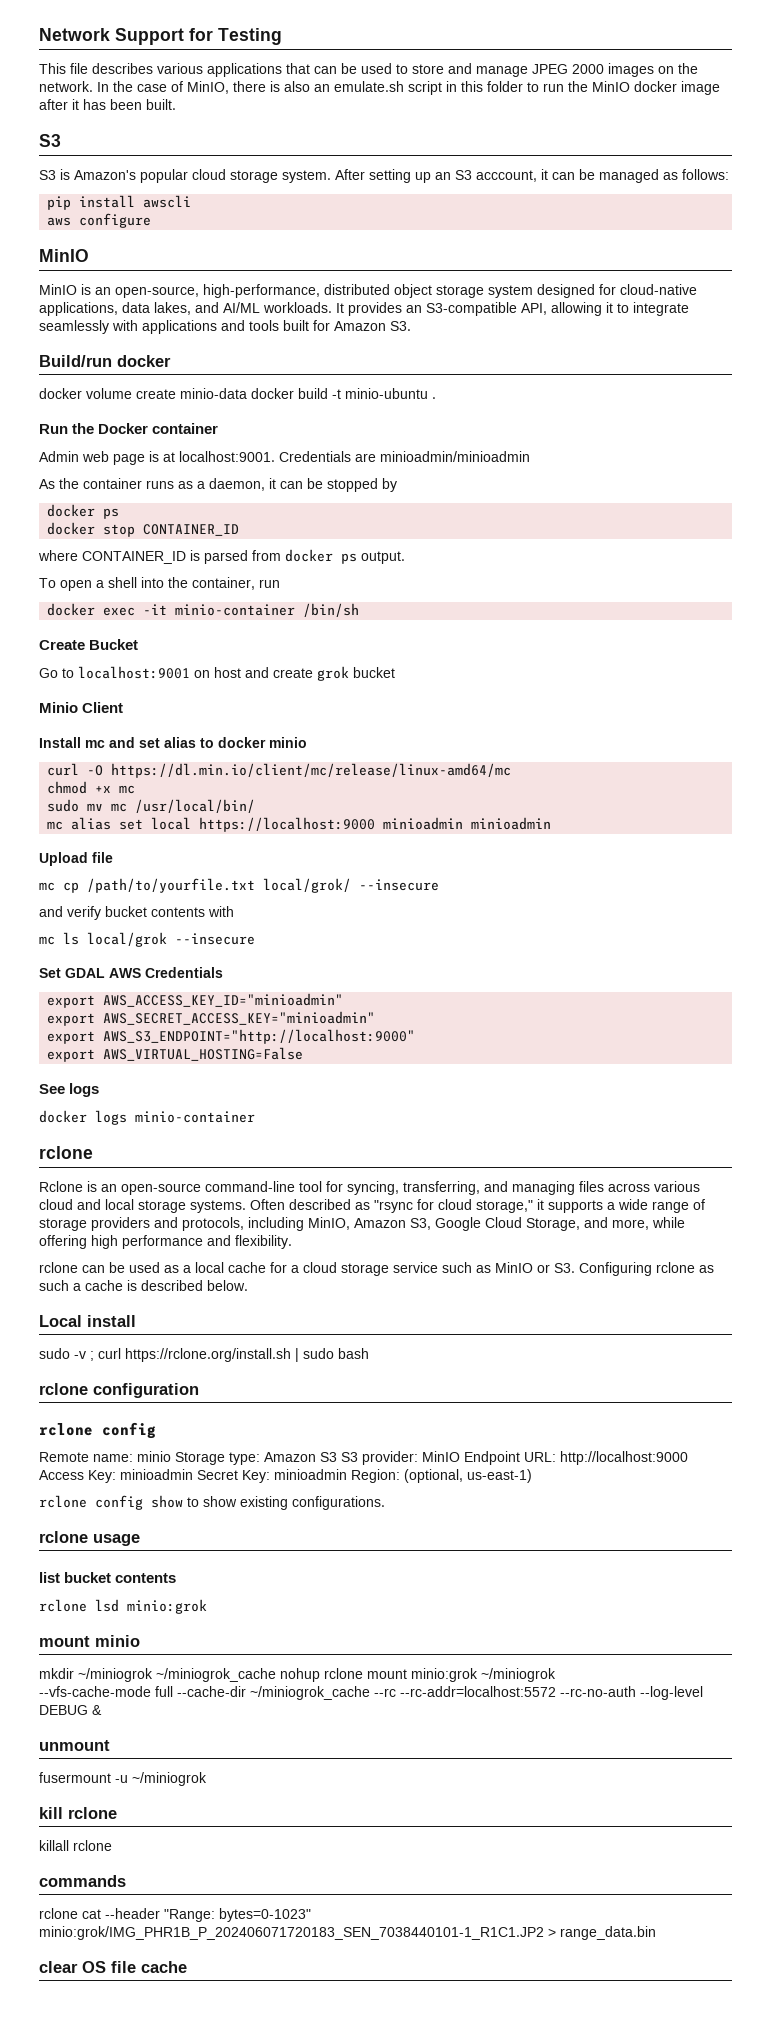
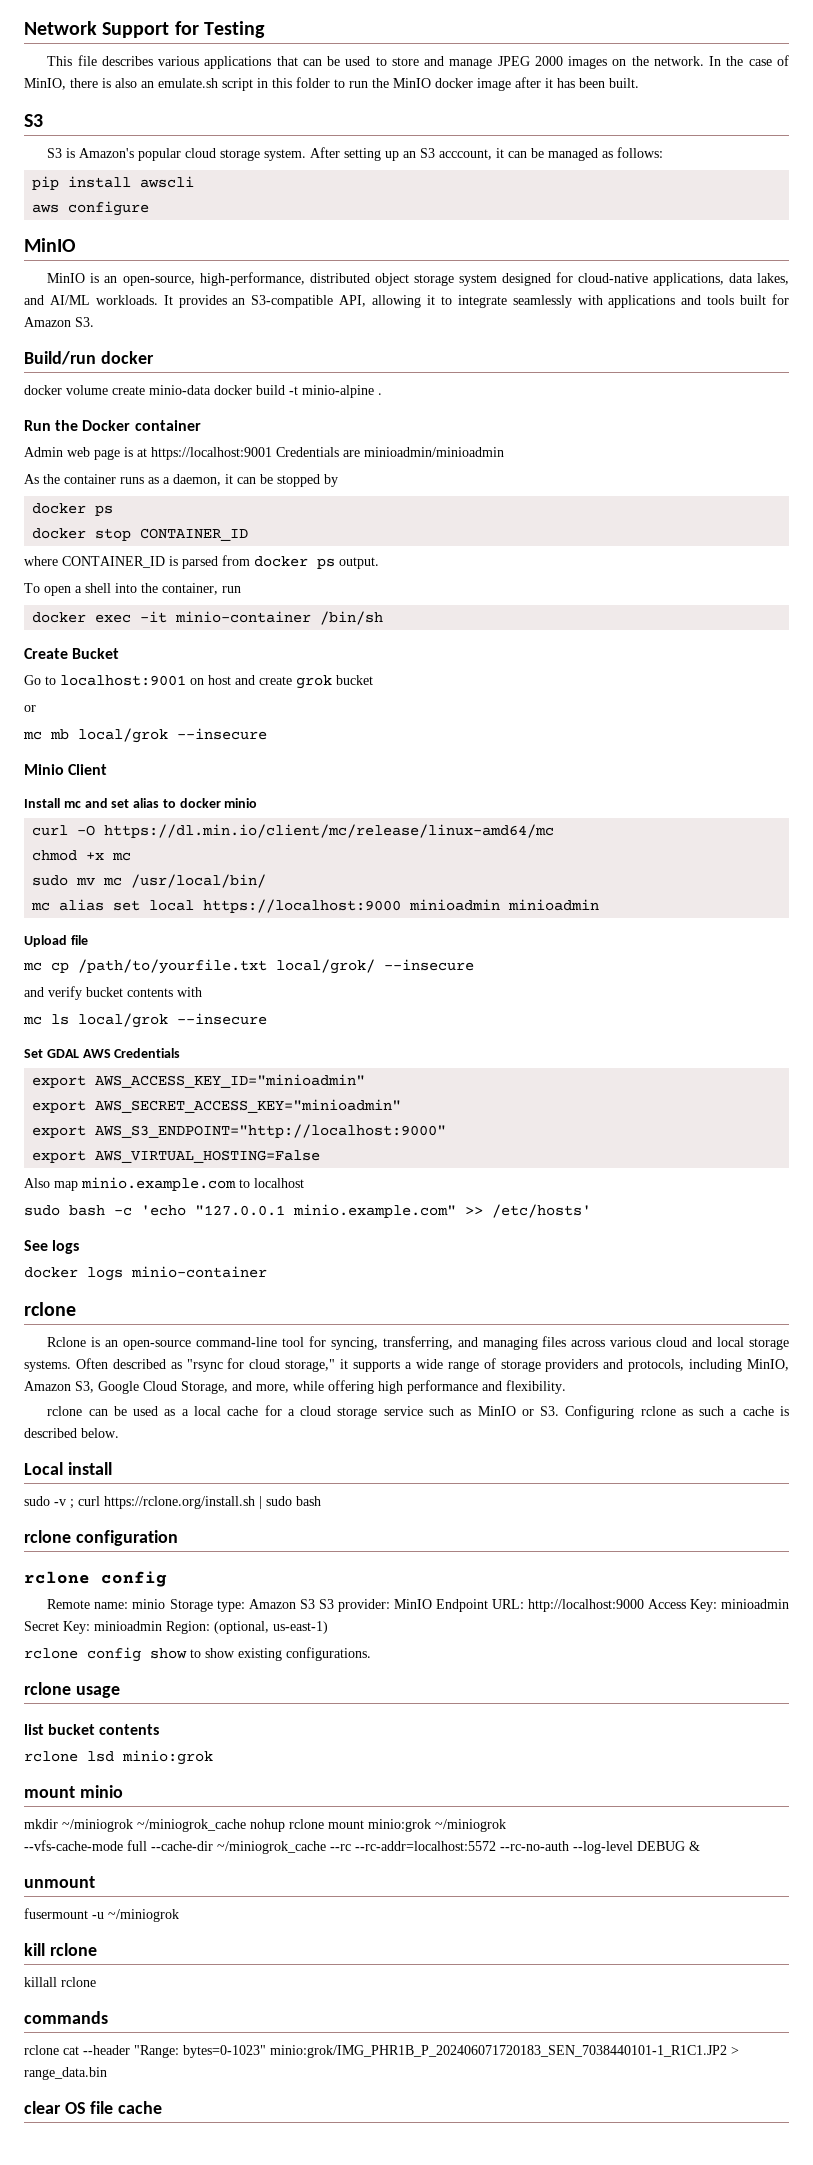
- docker volume create minio-data docker build -t minio-ubuntu .
+ docker volume create minio-data docker build -t minio-alpine .
- Admin web page is at localhost:9001. Credentials are minioadmin/minioadmin
+ Admin web page is at https://localhost:9001 Credentials are minioadmin/minioadmin
  Go to localhost:9001 on host and create grok bucket
+ or
+ mc mb local/grok --insecure
+ Also map minio.example.com to localhost
+ sudo bash -c 'echo "127.0.0.1 minio.example.com" >> /etc/hosts'

